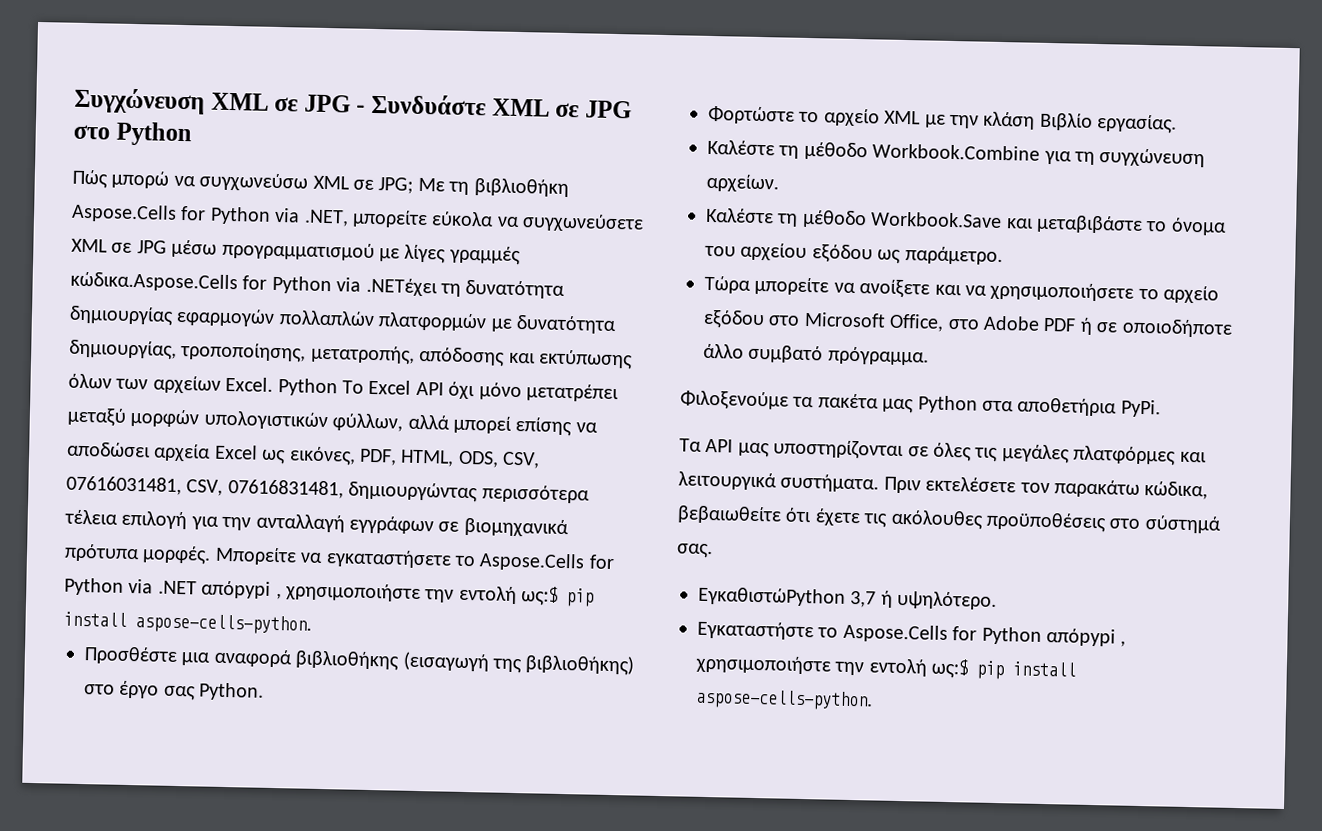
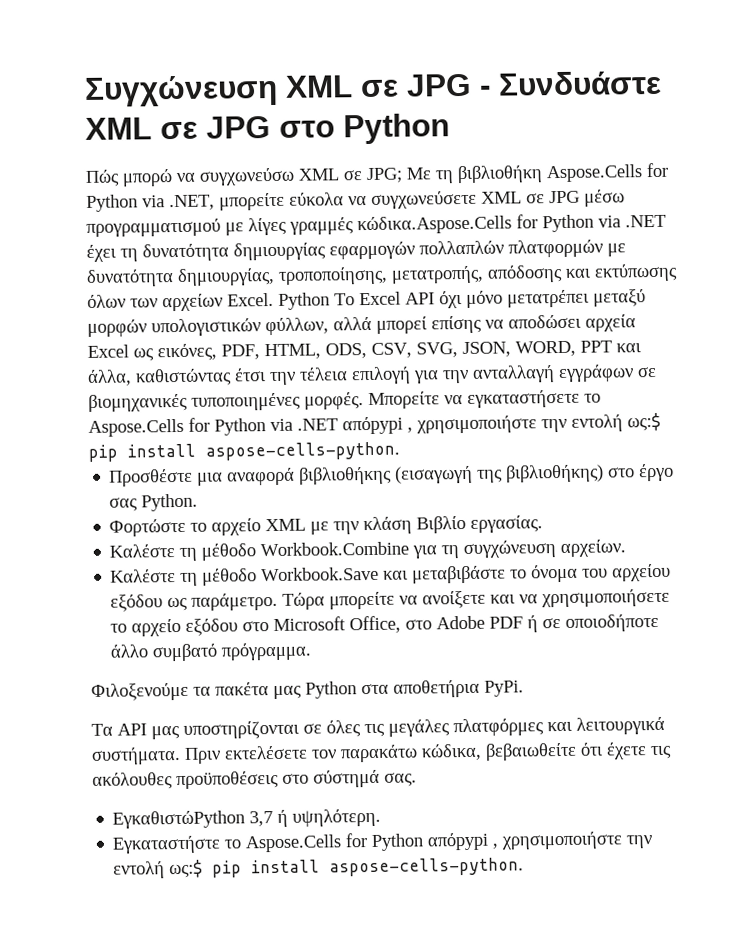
- Πώς μπορώ να συγχωνεύσω XML σε JPG; Με τη βιβλιοθήκη Aspose.Cells for Python via .NET, μπορείτε εύκολα να συγχωνεύσετε XML σε JPG μέσω προγραμματισμού με λίγες γραμμές κώδικα.Aspose.Cells for Python via .NETέχει τη δυνατότητα δημιουργίας εφαρμογών πολλαπλών πλατφορμών με δυνατότητα δημιουργίας, τροποποίησης, μετατροπής, απόδοσης και εκτύπωσης όλων των αρχείων Excel.
+ Πώς μπορώ να συγχωνεύσω XML σε JPG; Με τη βιβλιοθήκη Aspose.Cells for Python via .NET, μπορείτε εύκολα να συγχωνεύσετε XML σε JPG μέσω προγραμματισμού με λίγες γραμμές κώδικα.Aspose.Cells for Python via .NET έχει τη δυνατότητα δημιουργίας εφαρμογών πολλαπλών πλατφορμών με δυνατότητα δημιουργίας, τροποποίησης, μετατροπής, απόδοσης και εκτύπωσης όλων των αρχείων Excel.
- Python Το Excel API όχι μόνο μετατρέπει μεταξύ μορφών υπολογιστικών φύλλων, αλλά μπορεί επίσης να αποδώσει αρχεία Excel ως εικόνες, PDF, HTML, ODS, CSV, 07616031481, CSV, 07616831481, δημιουργώντας περισσότερα τέλεια επιλογή για την ανταλλαγή εγγράφων σε βιομηχανικά πρότυπα μορφές.
+ Python Το Excel API όχι μόνο μετατρέπει μεταξύ μορφών υπολογιστικών φύλλων, αλλά μπορεί επίσης να αποδώσει αρχεία Excel ως εικόνες, PDF, HTML, ODS, CSV, SVG, JSON, WORD, PPT και άλλα, καθιστώντας έτσι την τέλεια επιλογή για την ανταλλαγή εγγράφων σε βιομηχανικές τυποποιημένες μορφές.
- Καλέστε τη μέθοδο Workbook.Save και μεταβιβάστε το όνομα του αρχείου εξόδου ως παράμετρο.
- Τώρα μπορείτε να ανοίξετε και να χρησιμοποιήσετε το αρχείο εξόδου στο Microsoft Office, στο Adobe PDF ή σε οποιοδήποτε άλλο συμβατό πρόγραμμα.
+ Καλέστε τη μέθοδο Workbook.Save και μεταβιβάστε το όνομα του αρχείου εξόδου ως παράμετρο. Τώρα μπορείτε να ανοίξετε και να χρησιμοποιήσετε το αρχείο εξόδου στο Microsoft Office, στο Adobe PDF ή σε οποιοδήποτε άλλο συμβατό πρόγραμμα.
- ΕγκαθιστώPython 3,7 ή υψηλότερο.
+ ΕγκαθιστώPython 3,7 ή υψηλότερη.

